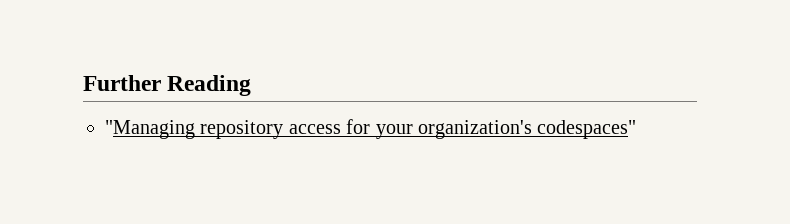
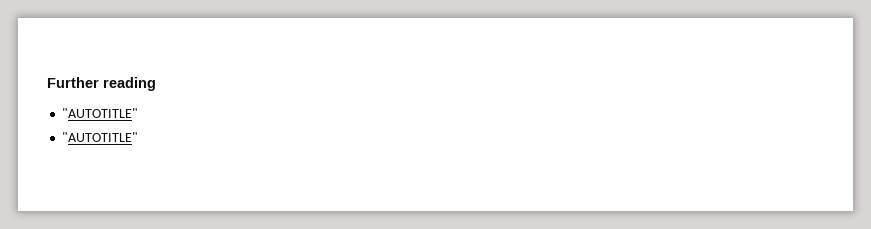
- Further Reading
- "Managing repository access for your organization's codespaces"
+ Further reading
+ "AUTOTITLE"
+ "AUTOTITLE"

